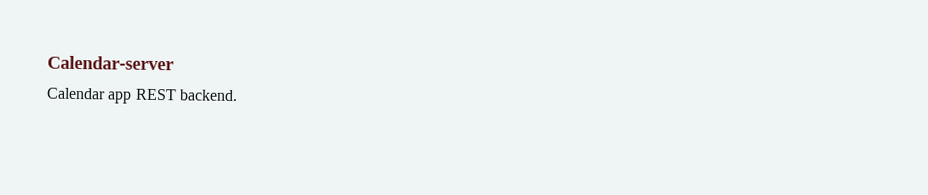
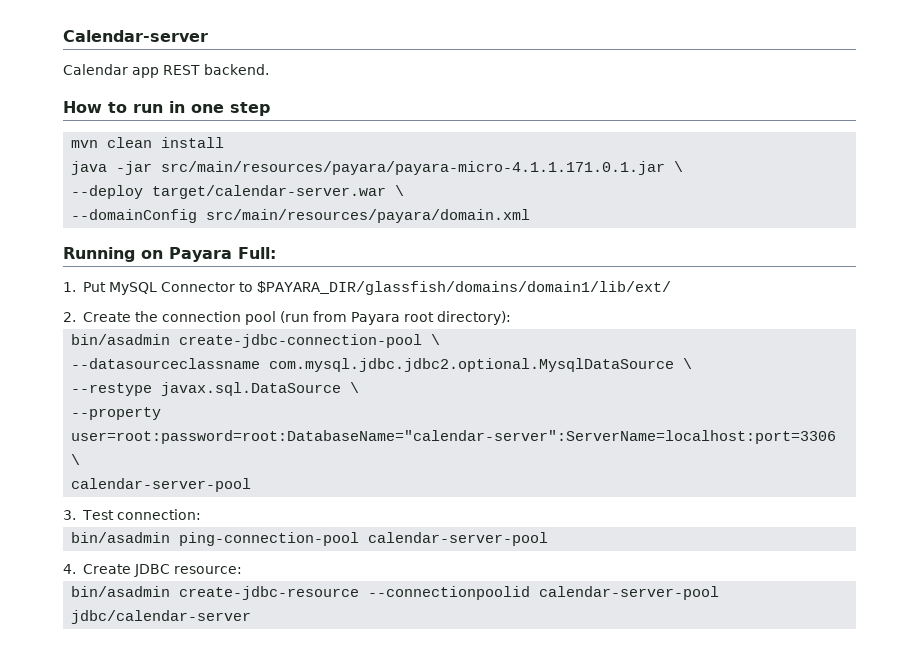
+ How to run in one step
+ mvn clean install
+ java -jar src/main/resources/payara/payara-micro-4.1.1.171.0.1.jar \
+ --deploy target/calendar-server.war \
+ --domainConfig src/main/resources/payara/domain.xml
+ Running on Payara Full:
+ 1. Put MySQL Connector to $PAYARA_DIR/glassfish/domains/domain1/lib/ext/
+ 2. Create the connection pool (run from Payara root directory):
+ bin/asadmin create-jdbc-connection-pool \
+ --datasourceclassname com.mysql.jdbc.jdbc2.optional.MysqlDataSource \
+ --restype javax.sql.DataSource \
+ --property user=root:password=root:DatabaseName="calendar-server":ServerName=localhost:port=3306 \
+ calendar-server-pool
+ 3. Test connection:
+ bin/asadmin ping-connection-pool calendar-server-pool
+ 4. Create JDBC resource:
+ bin/asadmin create-jdbc-resource --connectionpoolid calendar-server-pool jdbc/calendar-server

